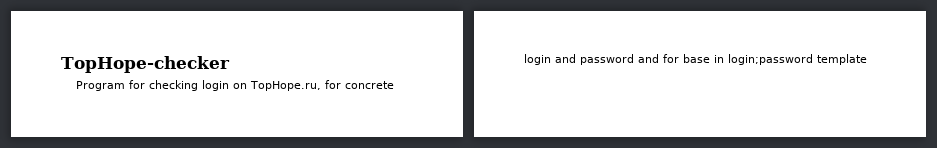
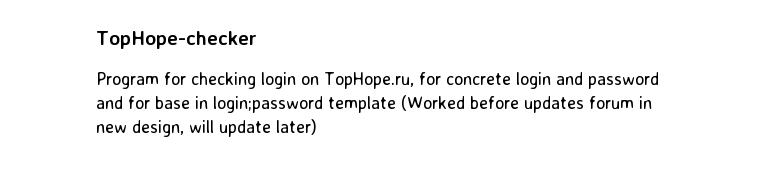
- Program for checking login on TopHope.ru, for concrete login and password and for base in login;password template
+ Program for checking login on TopHope.ru, for concrete login and password and for base in login;password template (Worked before updates forum in new design, will update later)

